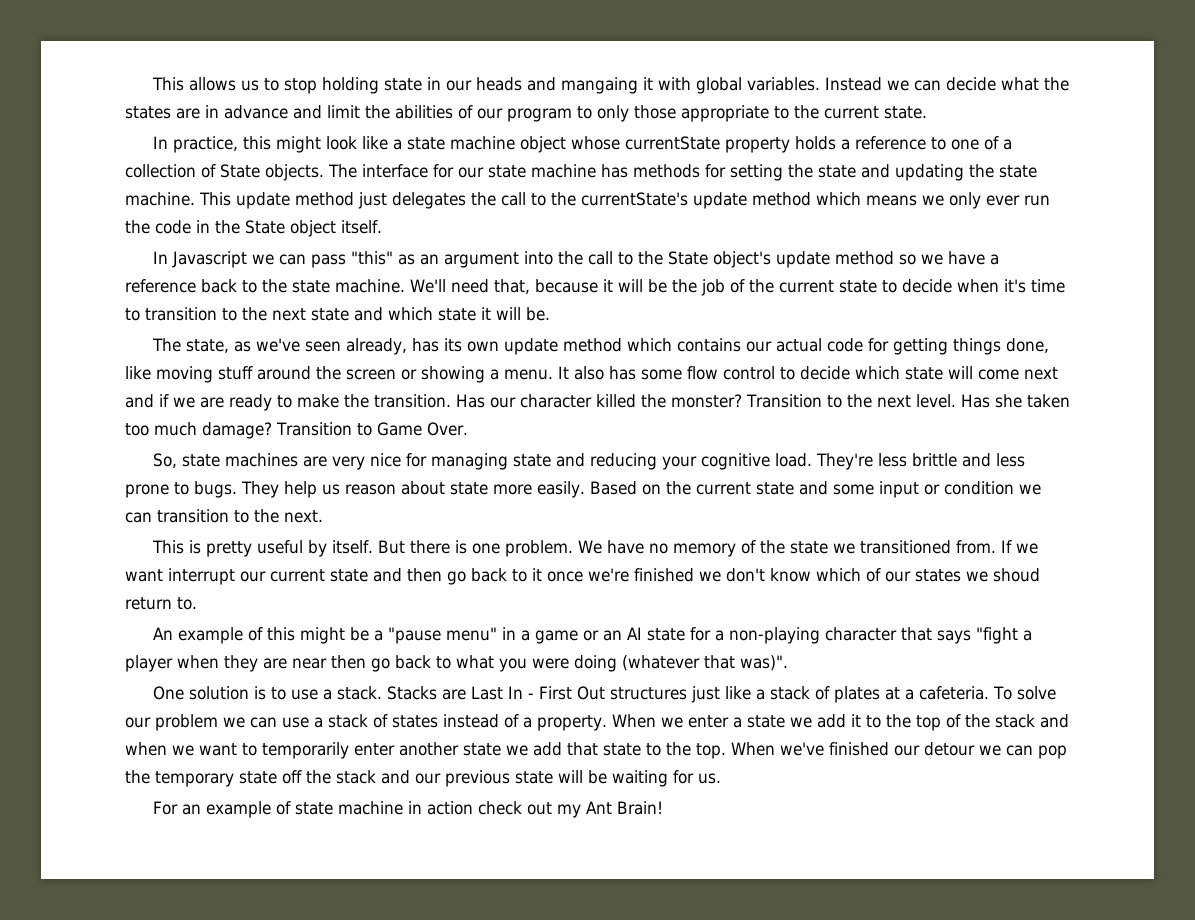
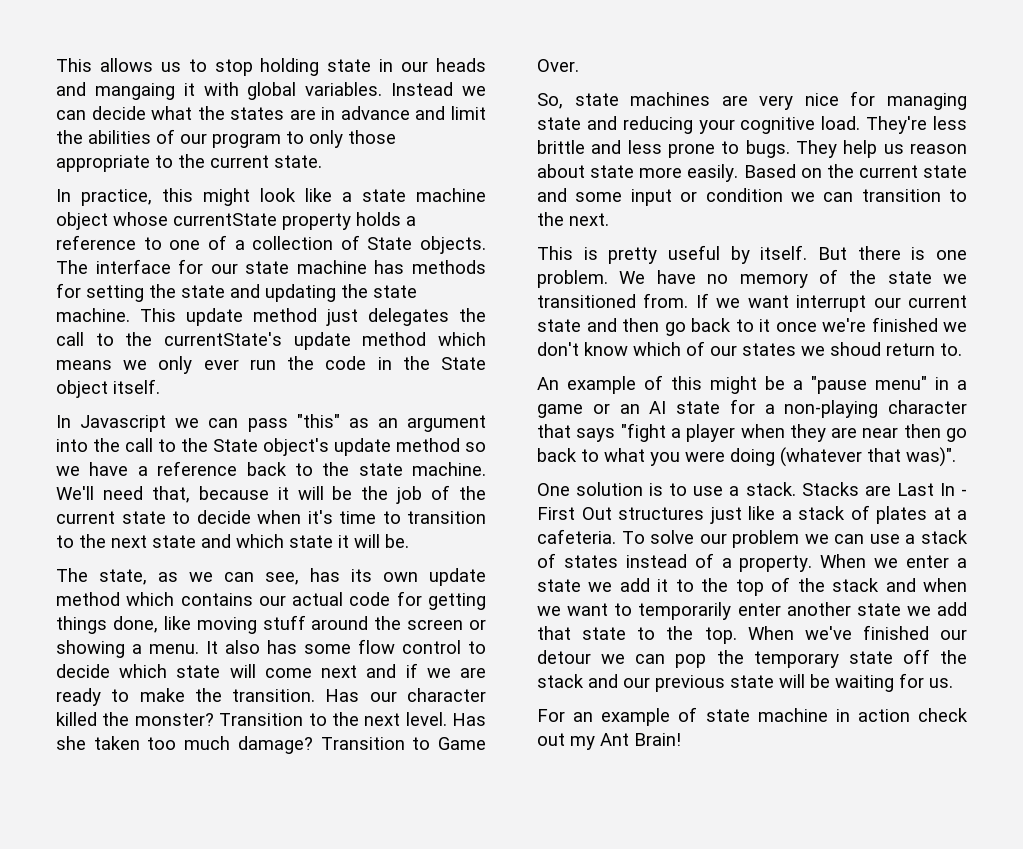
- The state, as we've seen already, has its own update method which contains our actual code for getting things done, like moving stuff around the screen or showing a menu.
+ The state, as we can see, has its own update method which contains our actual code for getting things done, like moving stuff around the screen or showing a menu.

